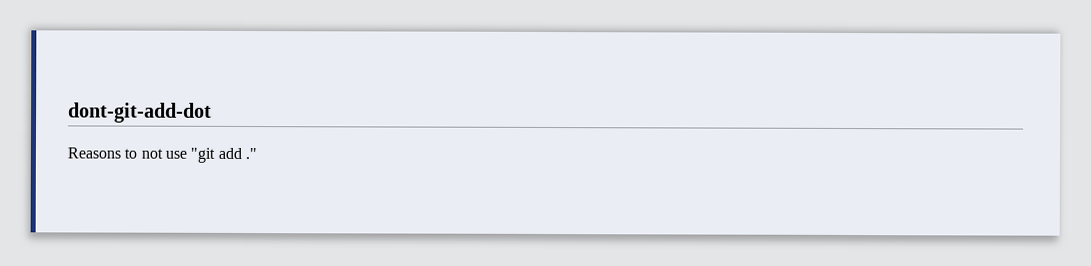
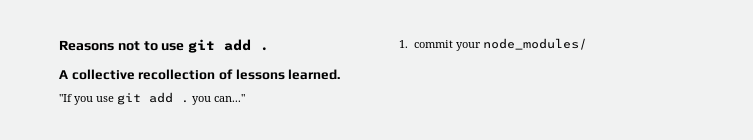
- dont-git-add-dot
- Reasons to not use "git add ."
+ Reasons not to use git add .
+ A collective recollection of lessons learned.
+ "If you use git add . you can..."
+ 1. commit your node_modules/

